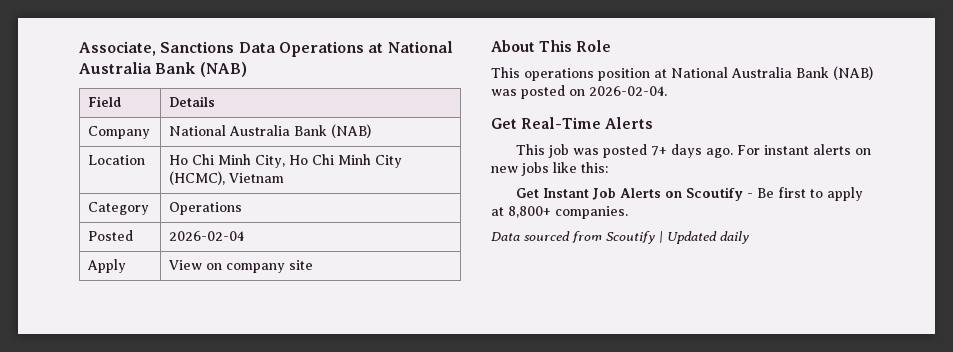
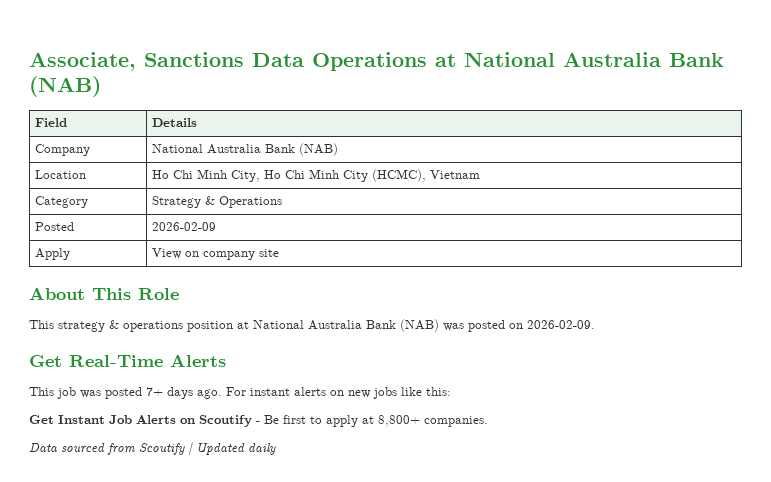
- Category | Operations
+ Category | Strategy & Operations
- Posted | 2026-02-04
+ Posted | 2026-02-09
- This operations position at National Australia Bank (NAB) was posted on 2026-02-04.
+ This strategy & operations position at National Australia Bank (NAB) was posted on 2026-02-09.

